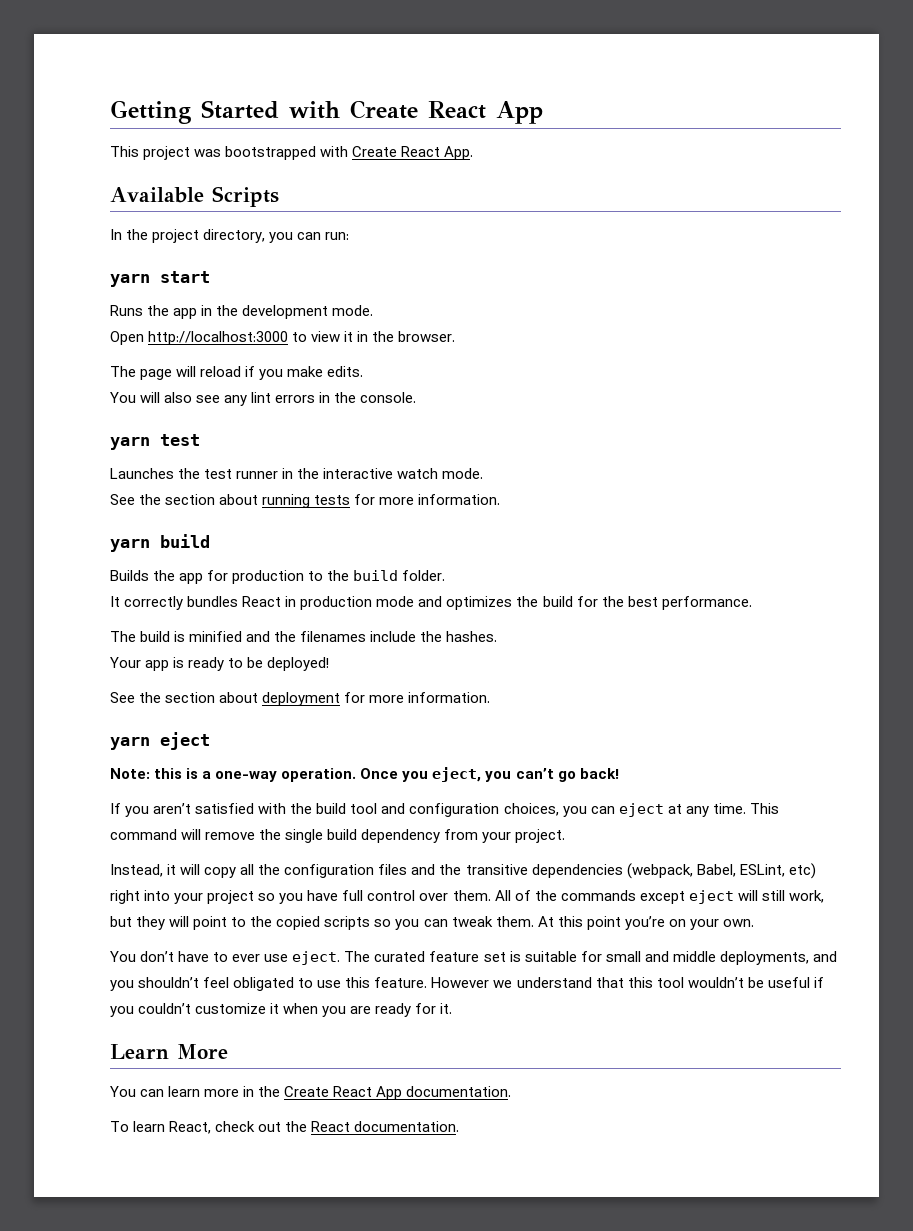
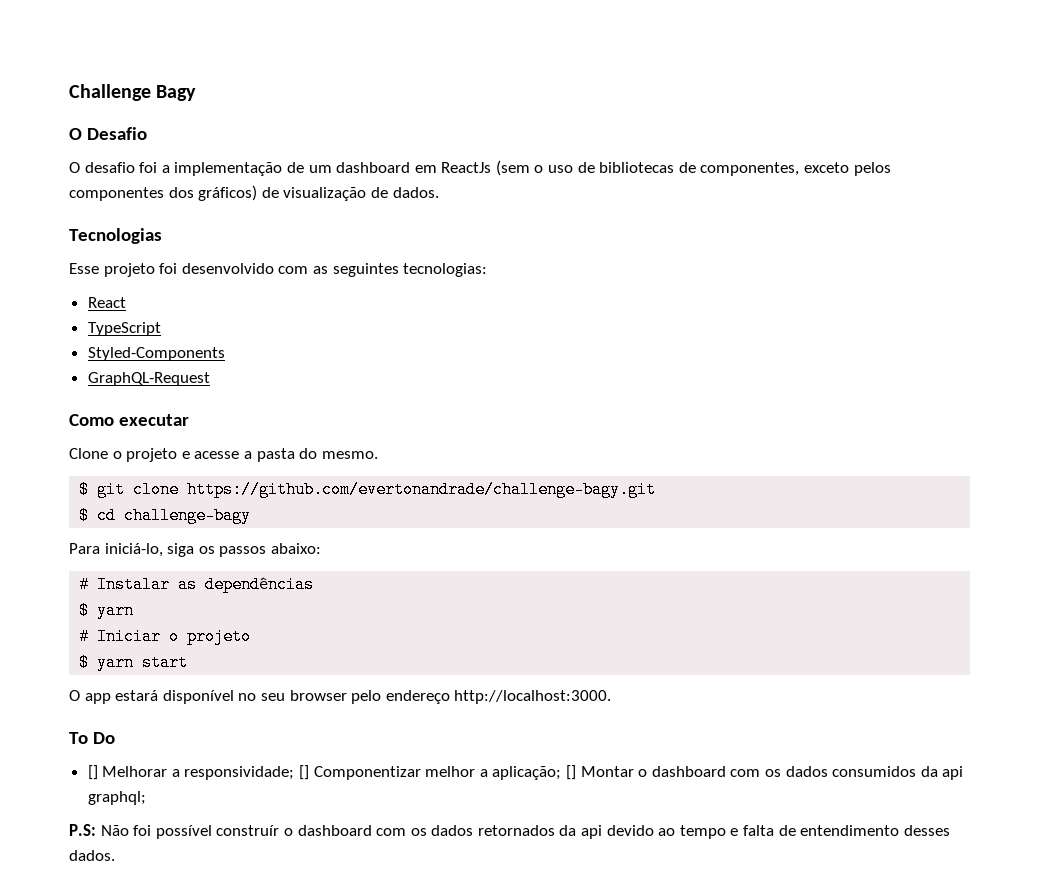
- Getting Started with Create React App
- This project was bootstrapped with Create React App.
- Available Scripts
- In the project directory, you can run:
- yarn start
- Runs the app in the development mode.
- Open http://localhost:3000 to view it in the browser.
- The page will reload if you make edits.
- You will also see any lint errors in the console.
- yarn test
- Launches the test runner in the interactive watch mode.
- See the section about running tests for more information.
- yarn build
- Builds the app for production to the build folder.
- It correctly bundles React in production mode and optimizes the build for the best performance.
- The build is minified and the filenames include the hashes.
- Your app is ready to be deployed!
- See the section about deployment for more information.
- yarn eject
- Note: this is a one-way operation. Once you eject, you can’t go back!
- If you aren’t satisfied with the build tool and configuration choices, you can eject at any time. This command will remove the single build dependency from your project.
- Instead, it will copy all the configuration files and the transitive dependencies (webpack, Babel, ESLint, etc) right into your project so you have full control over them. All of the commands except eject will still work, but they will point to the copied scripts so you can tweak them. At this point you’re on your own.
- You don’t have to ever use eject. The curated feature set is suitable for small and middle deployments, and you shouldn’t feel obligated to use this feature. However we understand that this tool wouldn’t be useful if you couldn’t customize it when you are ready for it.
- Learn More
- You can learn more in the Create React App documentation.
- To learn React, check out the React documentation.
+ Challenge Bagy
+ O Desafio
+ O desafio foi a implementação de um dashboard em ReactJs (sem o uso de bibliotecas de componentes, exceto pelos componentes dos gráficos) de visualização de dados.
+ Tecnologias
+ Esse projeto foi desenvolvido com as seguintes tecnologias:
+ React
+ TypeScript
+ Styled-Components
+ GraphQL-Request
+ Como executar
+ Clone o projeto e acesse a pasta do mesmo.
+ $ git clone https://github.com/evertonandrade/challenge-bagy.git
+ $ cd challenge-bagy
+ Para iniciá-lo, siga os passos abaixo:
+ # Instalar as dependências
+ $ yarn
+ # Iniciar o projeto
+ $ yarn start
+ O app estará disponível no seu browser pelo endereço http://localhost:3000.
+ To Do
+ [] Melhorar a responsividade; [] Componentizar melhor a aplicação; [] Montar o dashboard com os dados consumidos da api graphql;
+ P.S: Não foi possível construír o dashboard com os dados retornados da api devido ao tempo e falta de entendimento desses dados.

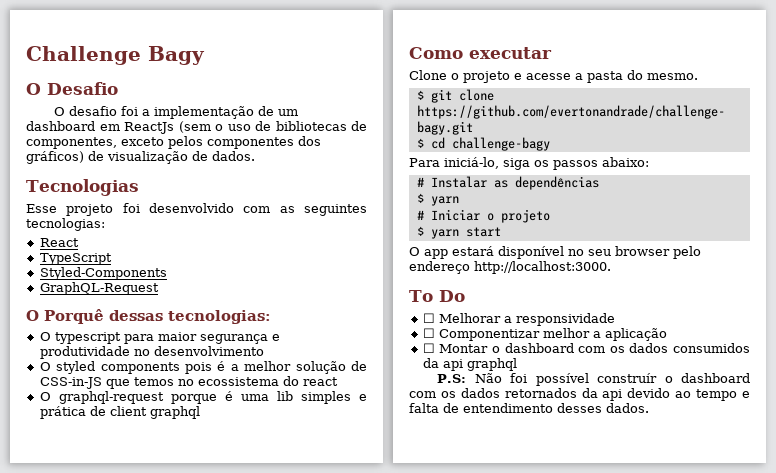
+ O Porquê dessas tecnologias:
+ O typescript para maior segurança e produtividade no desenvolvimento
+ O styled components pois é a melhor solução de CSS-in-JS que temos no ecossistema do react
+ O graphql-request porque é uma lib simples e prática de client graphql
- [] Melhorar a responsividade; [] Componentizar melhor a aplicação; [] Montar o dashboard com os dados consumidos da api graphql;
+ ☐ Melhorar a responsividade
+ ☐ Componentizar melhor a aplicação
+ ☐ Montar o dashboard com os dados consumidos da api graphql

